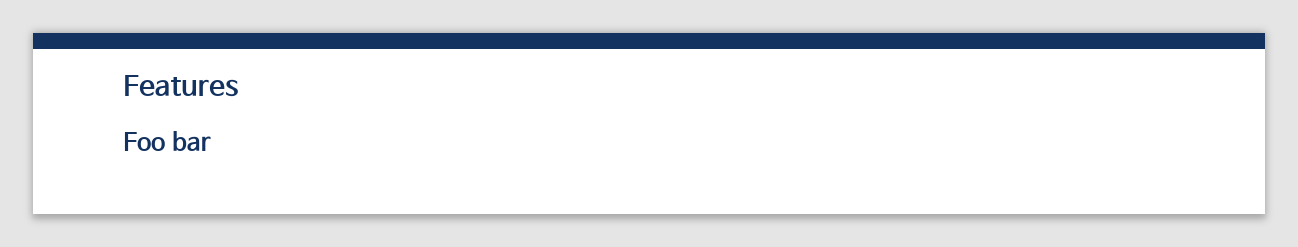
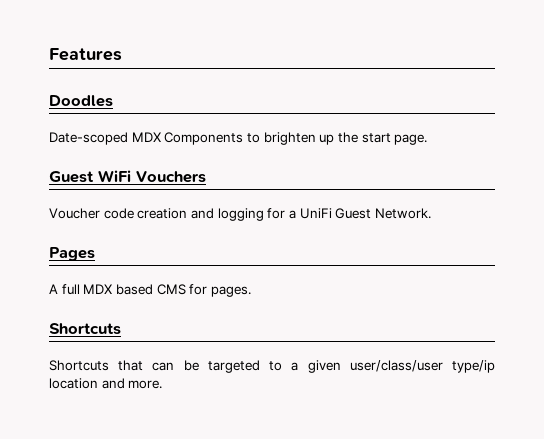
- Foo bar
+ Doodles
+ Date-scoped MDX Components to brighten up the start page.
+ Guest WiFi Vouchers
+ Voucher code creation and logging for a UniFi Guest Network.
+ Pages
+ A full MDX based CMS for pages.
+ Shortcuts
+ Shortcuts that can be targeted to a given user/class/user type/ip location and more.

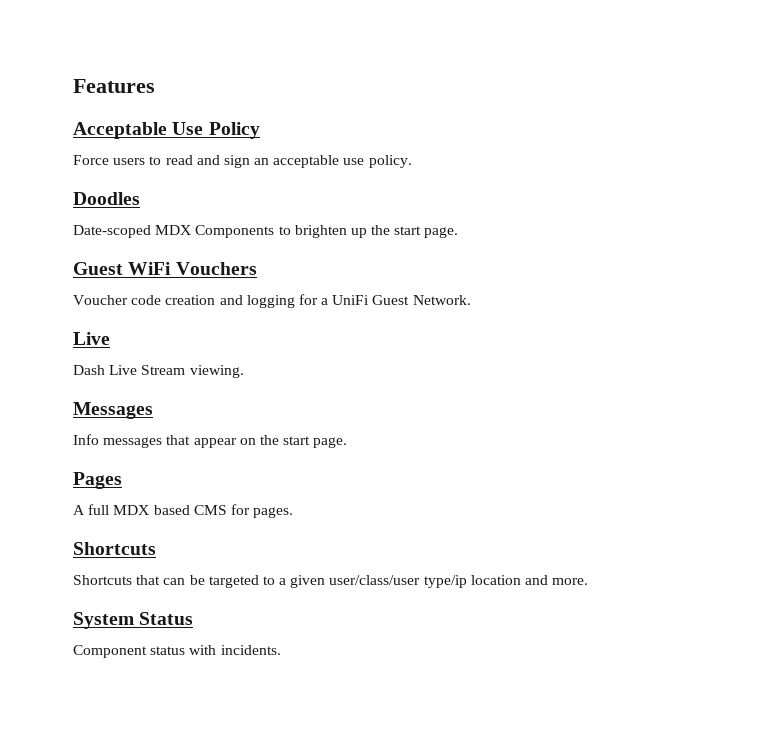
+ Acceptable Use Policy
+ Force users to read and sign an acceptable use policy.
  Voucher code creation and logging for a UniFi Guest Network.
+ Live
+ Dash Live Stream viewing.
+ Messages
+ Info messages that appear on the start page.
+ System Status
+ Component status with incidents.

